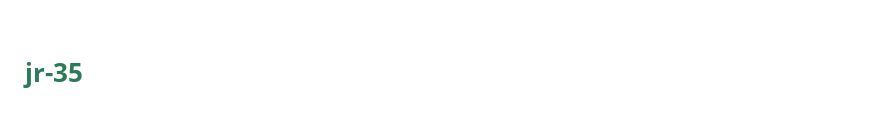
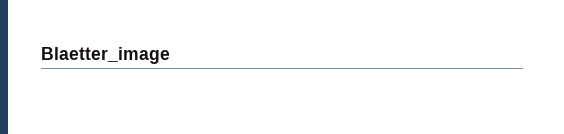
- jr-35
+ Blaetter_image

